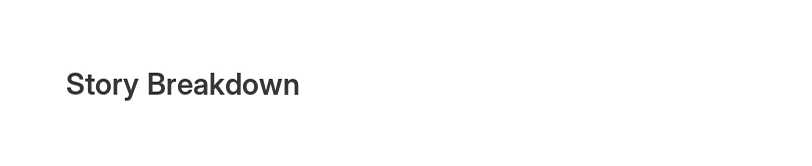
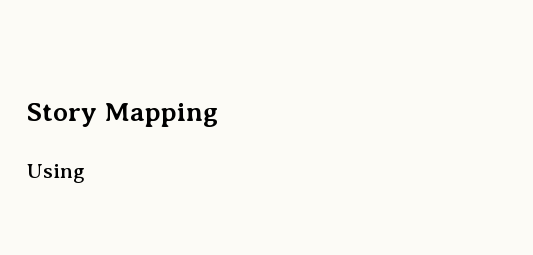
- Story Breakdown
+ Story Mapping
+ Using

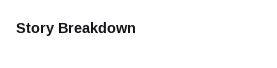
- Story Mapping
- Using
+ Story Breakdown

